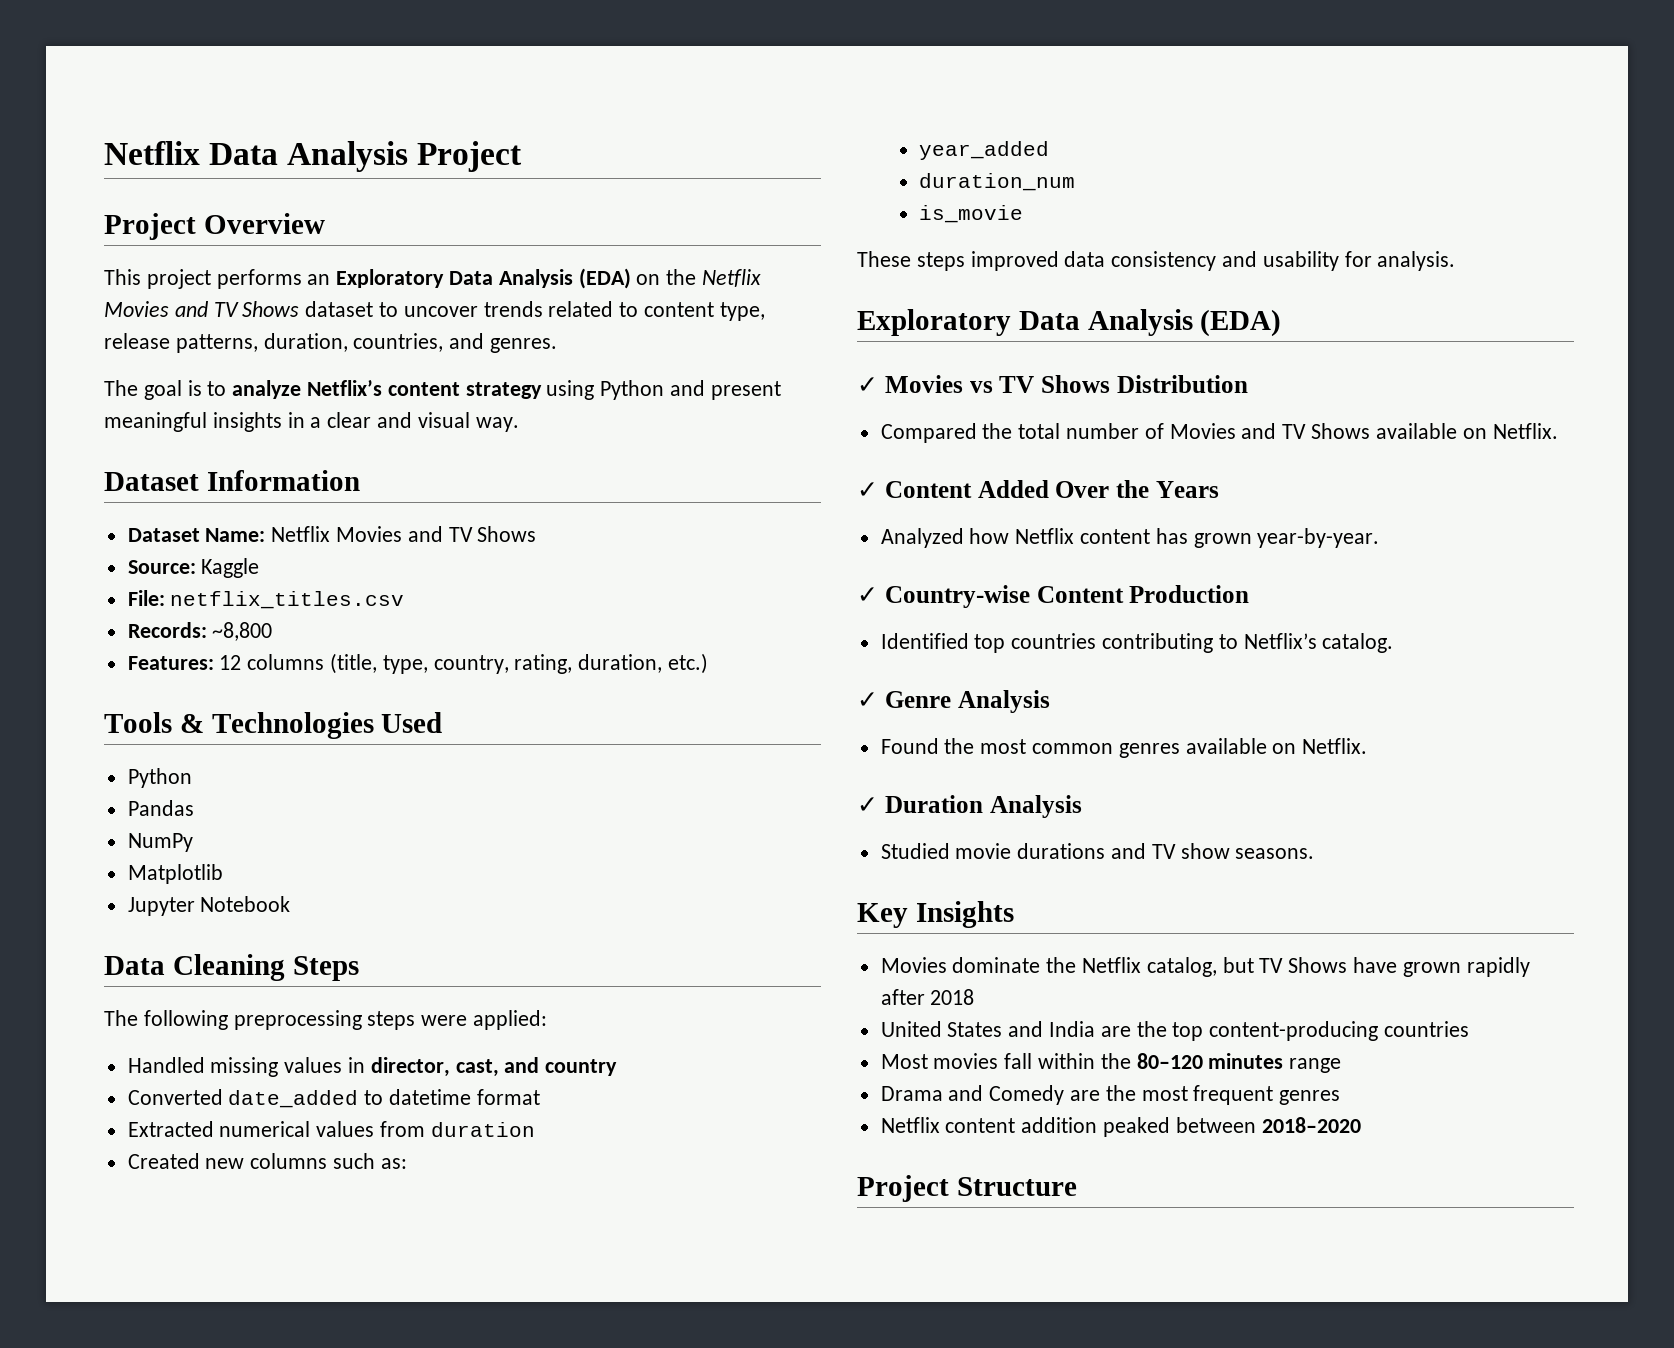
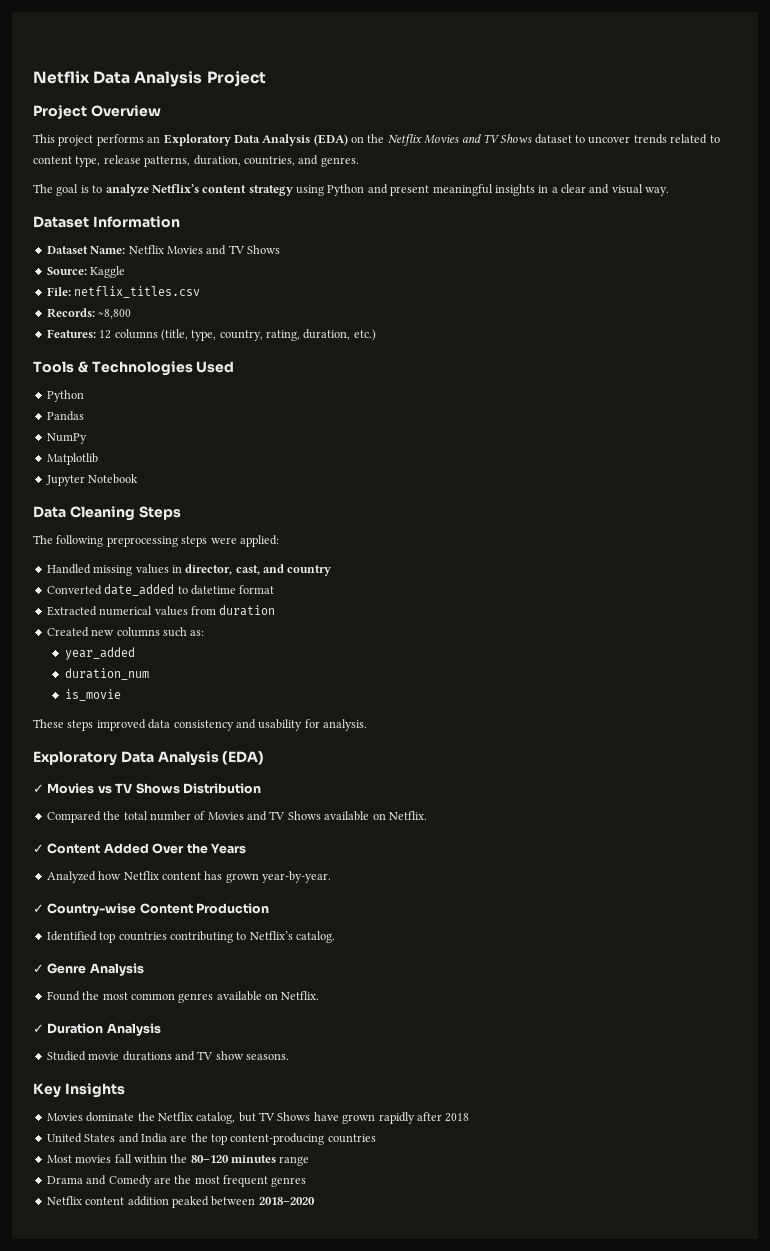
- Project Structure

